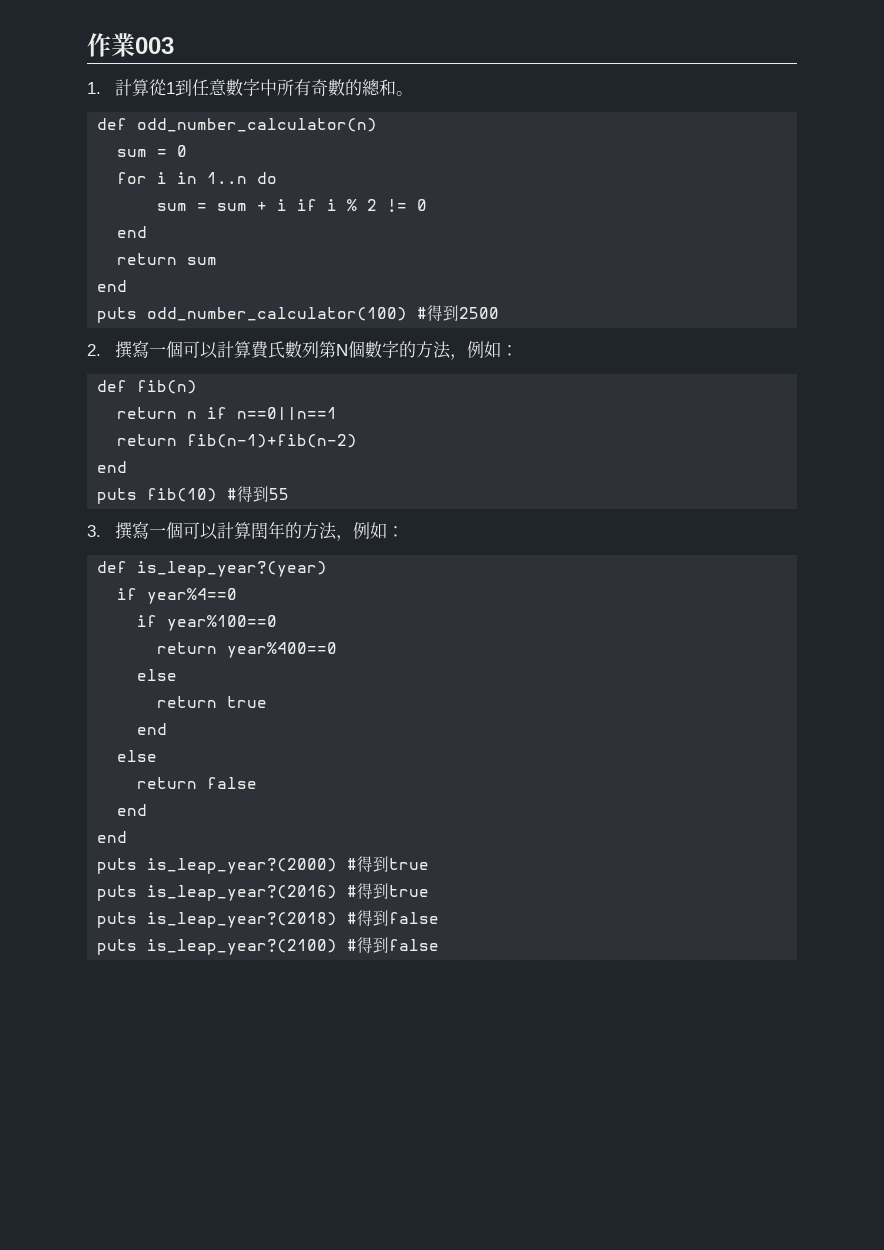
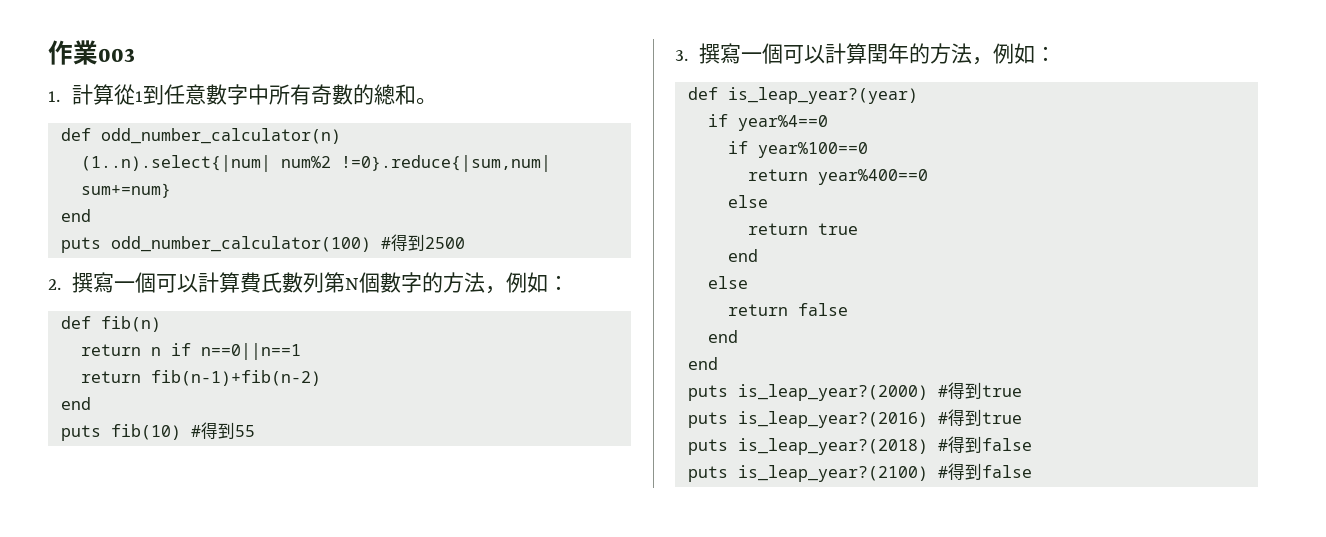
- sum = 0
- for i in 1..n do
- sum = sum + i if i % 2 != 0
- end
- return sum
+ (1..n).select{|num| num%2 !=0}.reduce{|sum,num| sum+=num}

